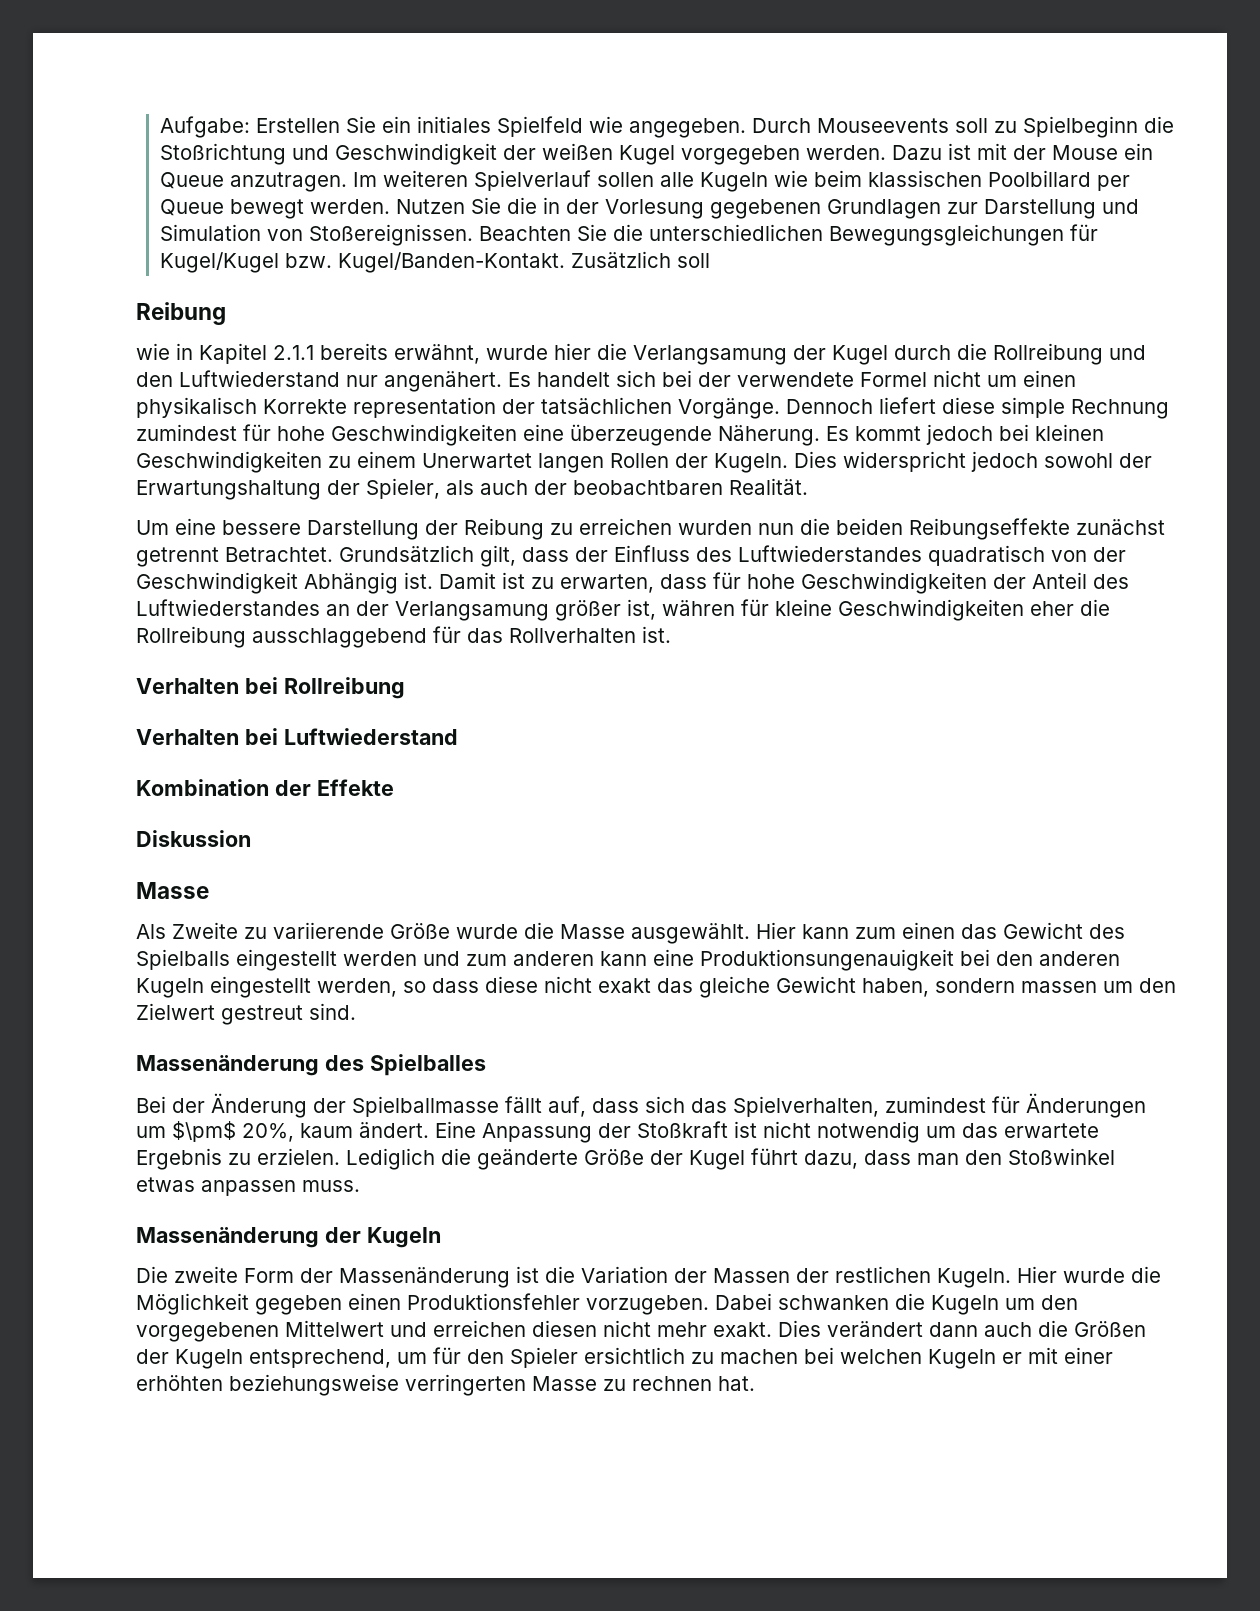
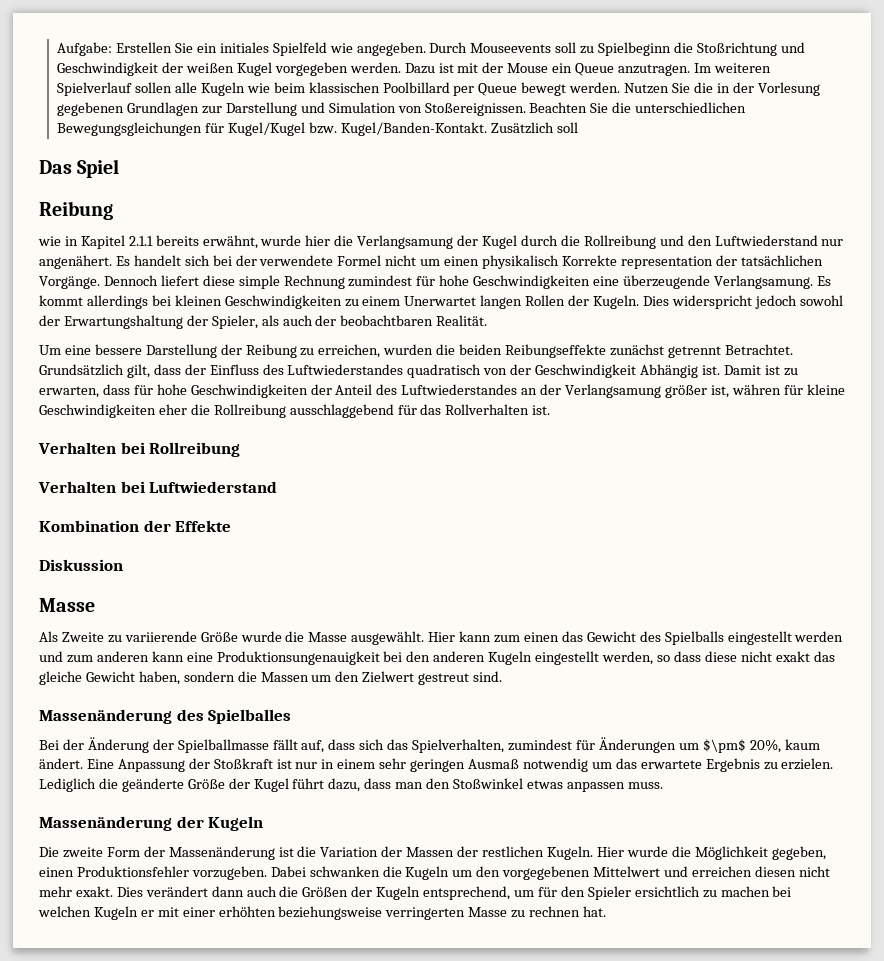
+ Das Spiel
- Dennoch liefert diese simple Rechnung zumindest für hohe Geschwindigkeiten eine überzeugende Näherung.
+ Dennoch liefert diese simple Rechnung zumindest für hohe Geschwindigkeiten eine überzeugende Verlangsamung.
- Es kommt jedoch bei kleinen Geschwindigkeiten zu einem Unerwartet langen Rollen der Kugeln.
+ Es kommt allerdings bei kleinen Geschwindigkeiten zu einem Unerwartet langen Rollen der Kugeln.
- Um eine bessere Darstellung der Reibung zu erreichen wurden nun die beiden Reibungseffekte zunächst getrennt Betrachtet.
+ Um eine bessere Darstellung der Reibung zu erreichen, wurden die beiden Reibungseffekte zunächst getrennt Betrachtet.
- Hier kann zum einen das Gewicht des Spielballs eingestellt werden und zum anderen kann eine Produktionsungenauigkeit bei den anderen Kugeln eingestellt werden, so dass diese nicht exakt das gleiche Gewicht haben, sondern massen um den Zielwert gestreut sind.
+ Hier kann zum einen das Gewicht des Spielballs eingestellt werden und zum anderen kann eine Produktionsungenauigkeit bei den anderen Kugeln eingestellt werden, so dass diese nicht exakt das gleiche Gewicht haben, sondern die Massen um den Zielwert gestreut sind.
- Eine Anpassung der Stoßkraft ist nicht notwendig um das erwartete Ergebnis zu erzielen.
+ Eine Anpassung der Stoßkraft ist nur in einem sehr geringen Ausmaß notwendig um das erwartete Ergebnis zu erzielen.
- Hier wurde die Möglichkeit gegeben einen Produktionsfehler vorzugeben.
+ Hier wurde die Möglichkeit gegeben, einen Produktionsfehler vorzugeben.

